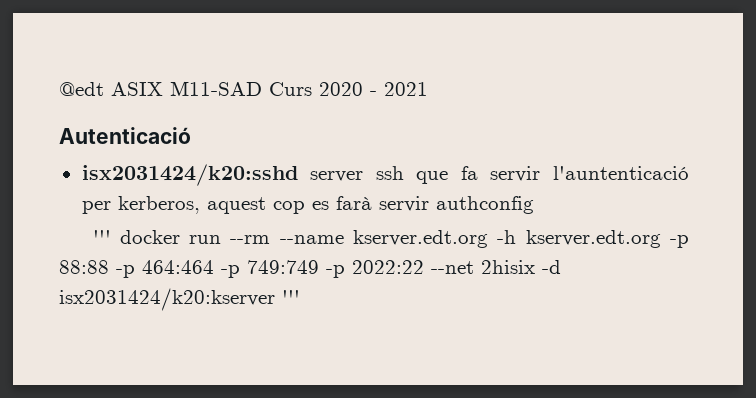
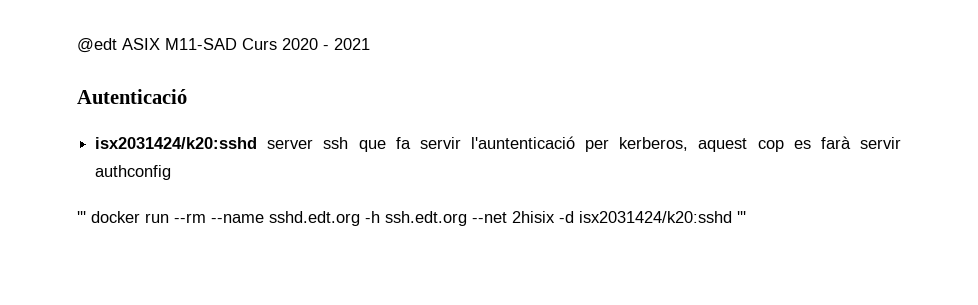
- ''' docker run --rm --name kserver.edt.org -h kserver.edt.org -p 88:88 -p 464:464 -p 749:749 -p 2022:22 --net 2hisix -d isx2031424/k20:kserver '''
+ ''' docker run --rm --name sshd.edt.org -h ssh.edt.org --net 2hisix -d isx2031424/k20:sshd '''

